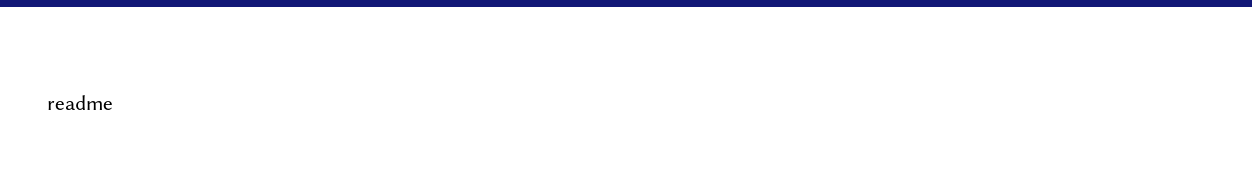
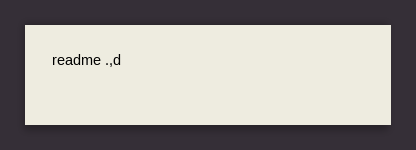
- readme
+ readme .,d

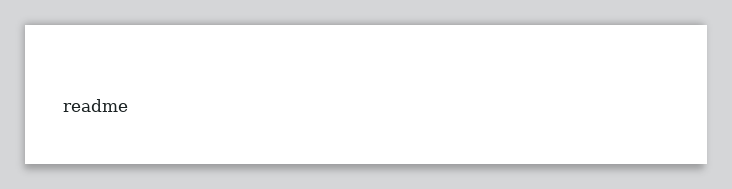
- readme .,d
+ readme

